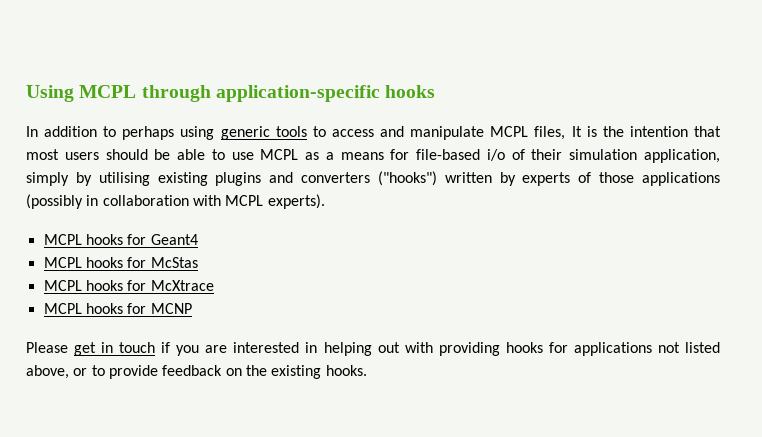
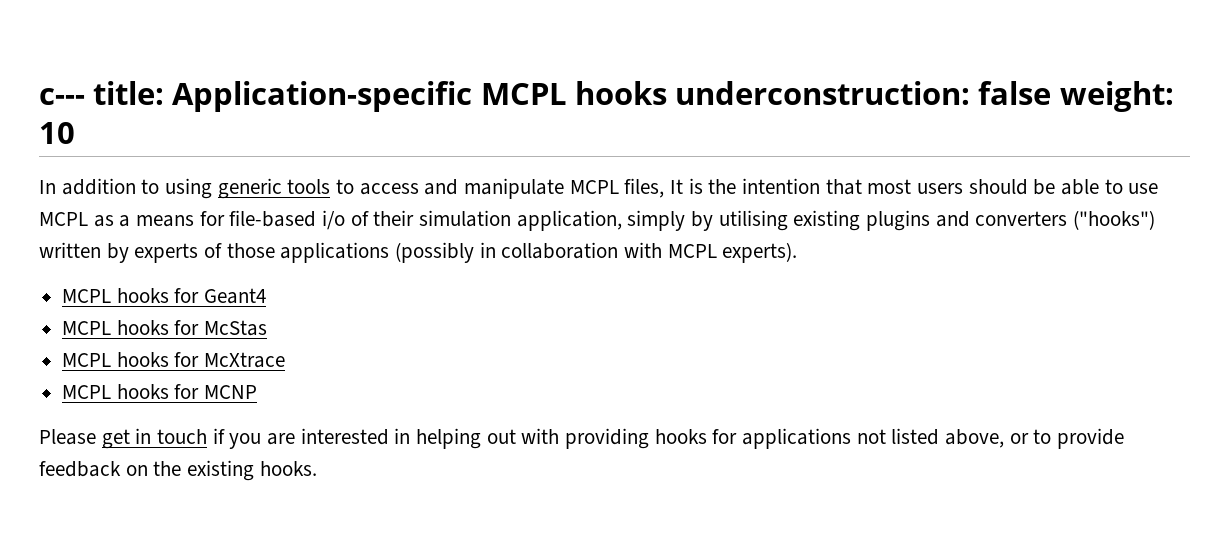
- Using MCPL through application-specific hooks
+ c--- title: Application-specific MCPL hooks underconstruction: false weight: 10
- In addition to perhaps using generic tools to access and manipulate MCPL files, It is the intention that most users should be able to use MCPL as a means for file-based i/o of their simulation application, simply by utilising existing plugins and converters ("hooks") written by experts of those applications (possibly in collaboration with MCPL experts).
+ In addition to using generic tools to access and manipulate MCPL files, It is the intention that most users should be able to use MCPL as a means for file-based i/o of their simulation application, simply by utilising existing plugins and converters ("hooks") written by experts of those applications (possibly in collaboration with MCPL experts).

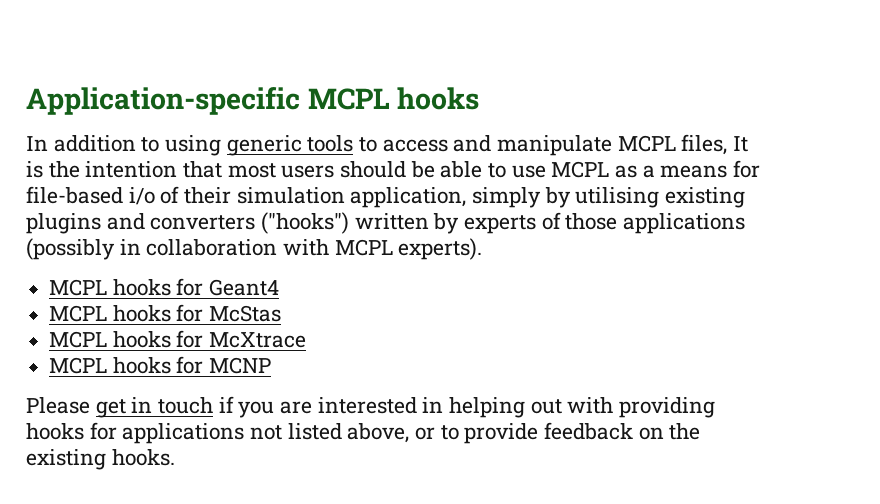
- c--- title: Application-specific MCPL hooks underconstruction: false weight: 10
+ Application-specific MCPL hooks

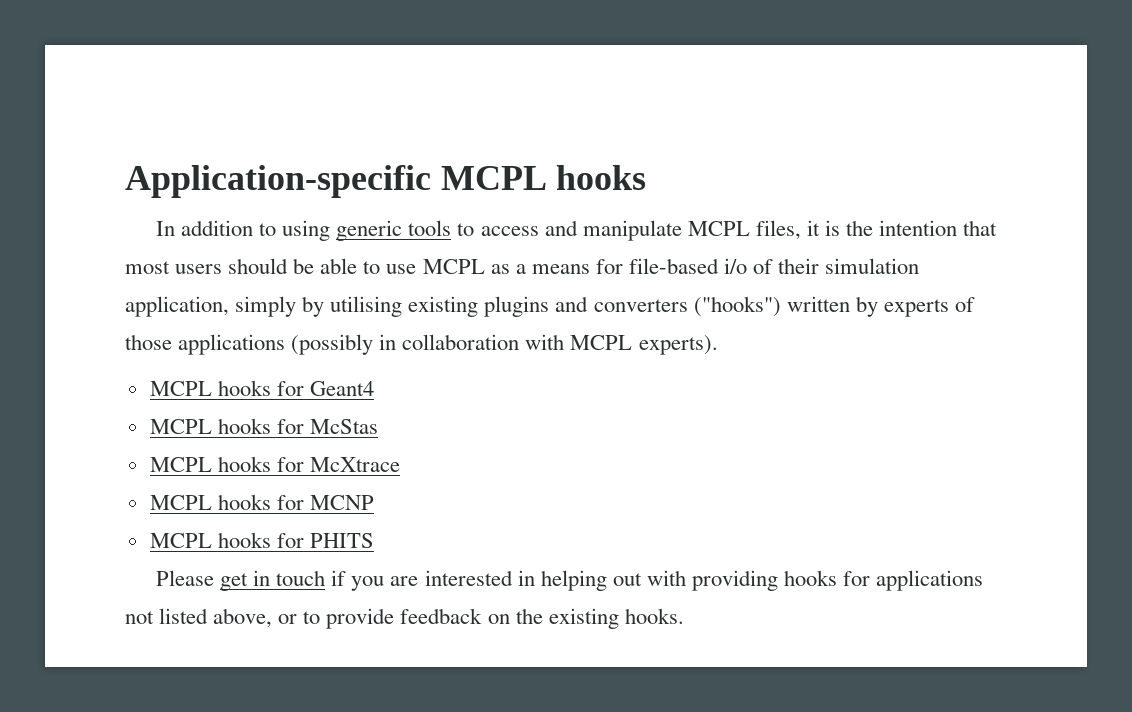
- In addition to using generic tools to access and manipulate MCPL files, It is the intention that most users should be able to use MCPL as a means for file-based i/o of their simulation application, simply by utilising existing plugins and converters ("hooks") written by experts of those applications (possibly in collaboration with MCPL experts).
+ In addition to using generic tools to access and manipulate MCPL files, it is the intention that most users should be able to use MCPL as a means for file-based i/o of their simulation application, simply by utilising existing plugins and converters ("hooks") written by experts of those applications (possibly in collaboration with MCPL experts).
+ MCPL hooks for PHITS

